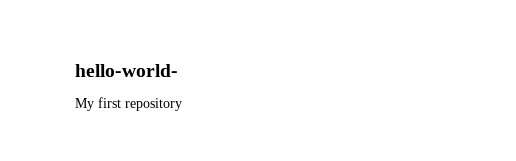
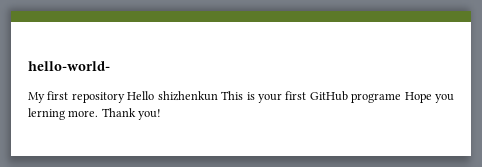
- My first repository
+ My first repository Hello shizhenkun This is your first GitHub programe Hope you lerning more. Thank you!

